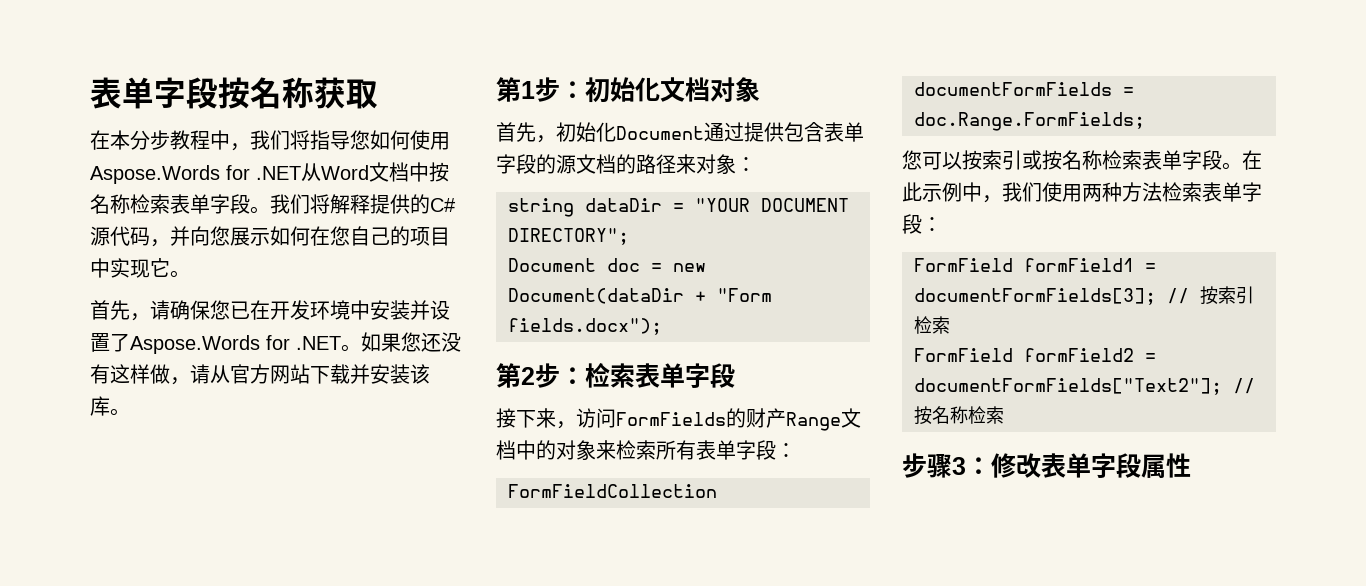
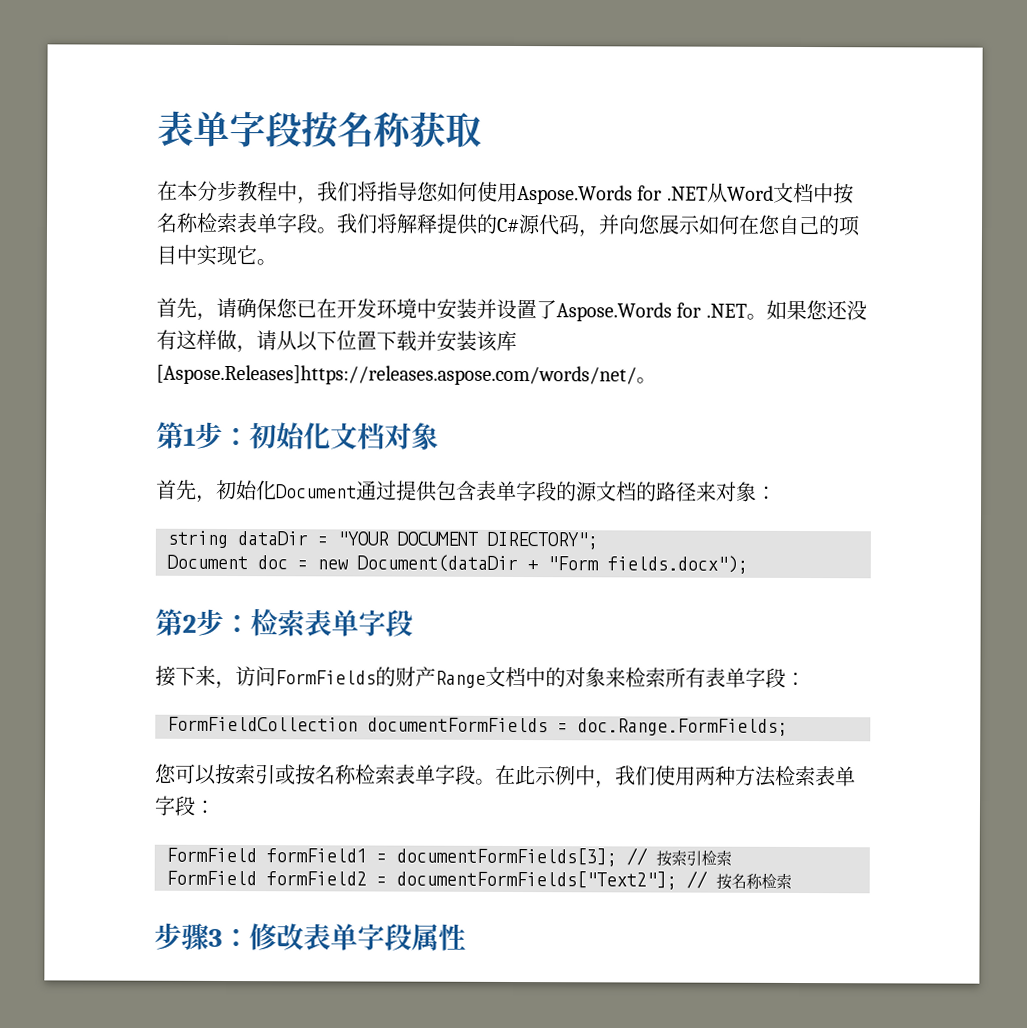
- 如果您还没有这样做，请从官方网站下载并安装该库。
+ 如果您还没有这样做，请从以下位置下载并安装该库[Aspose.Releases]https://releases.aspose.com/words/net/。

